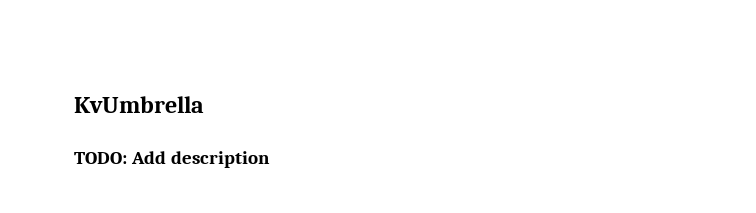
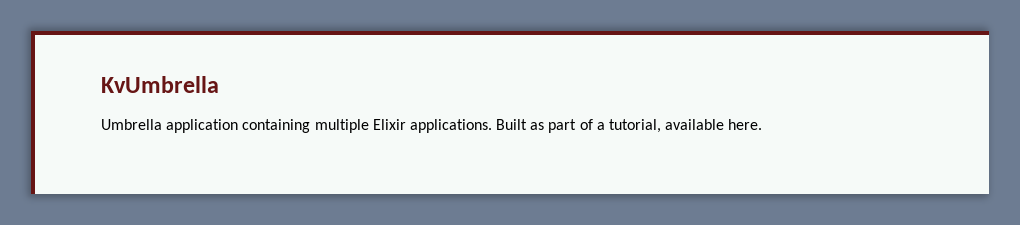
- TODO: Add description
+ Umbrella application containing multiple Elixir applications. Built as part of a tutorial, available here.

